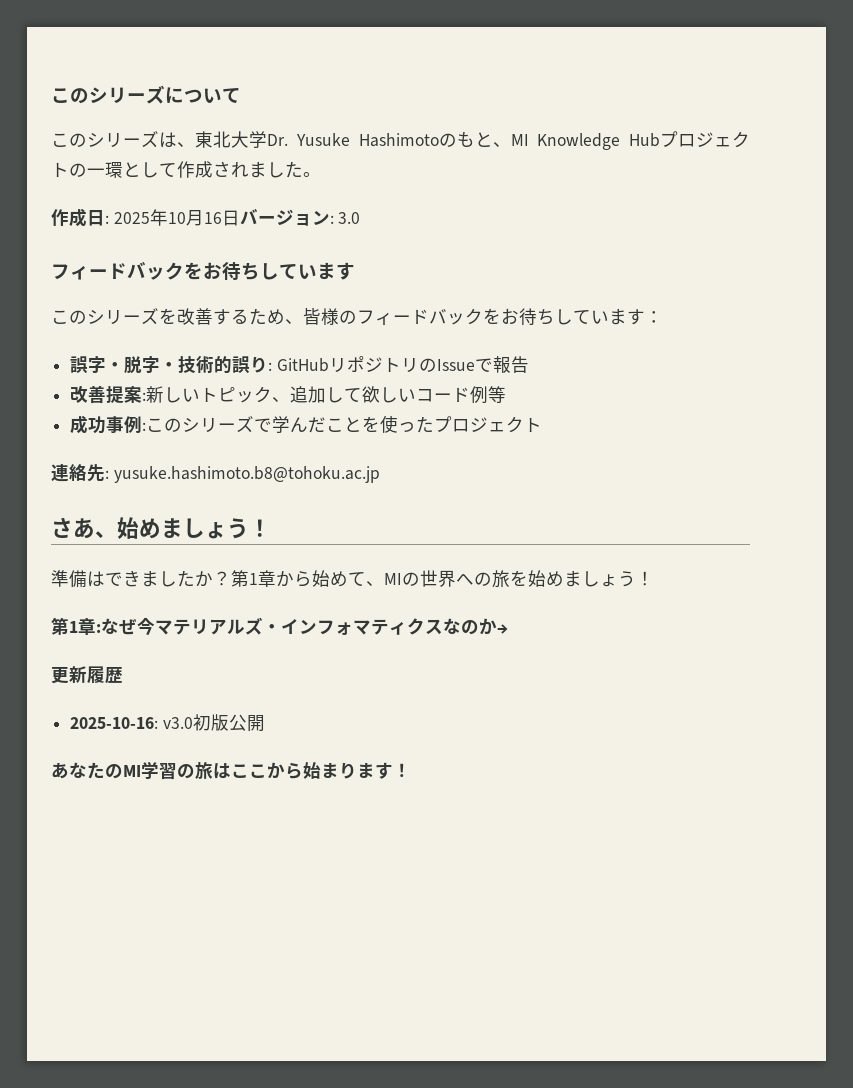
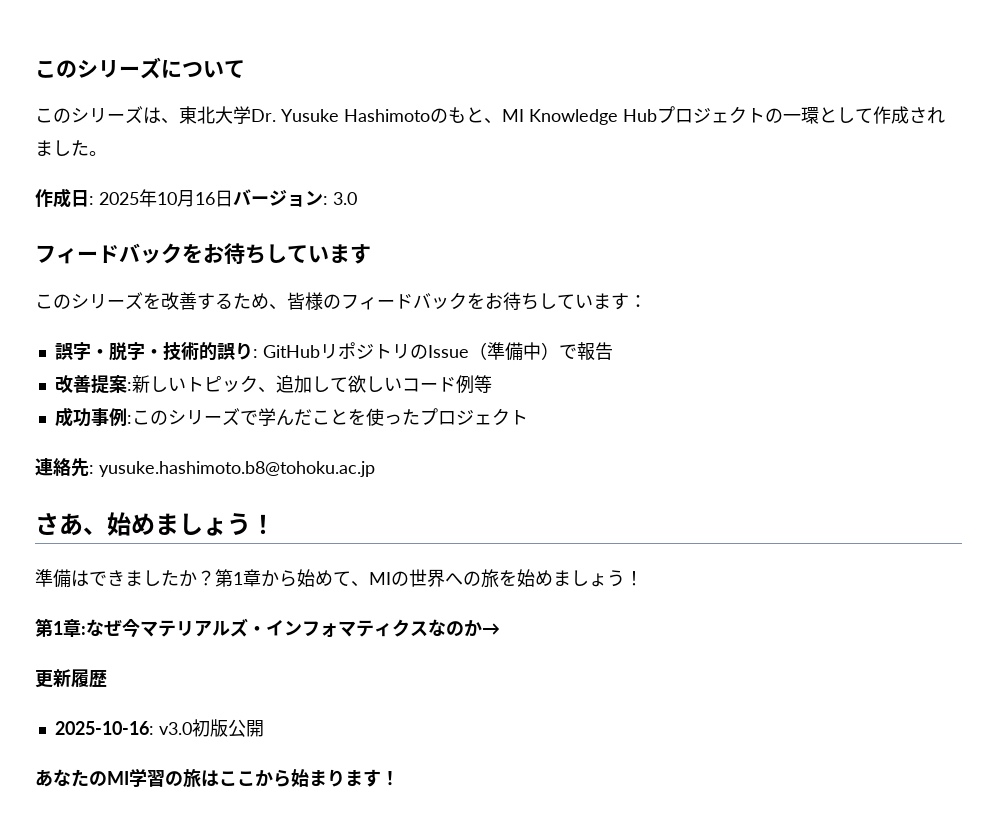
- 誤字・脱字・技術的誤り: GitHubリポジトリのIssueで報告
+ 誤字・脱字・技術的誤り: GitHubリポジトリのIssue（準備中）で報告

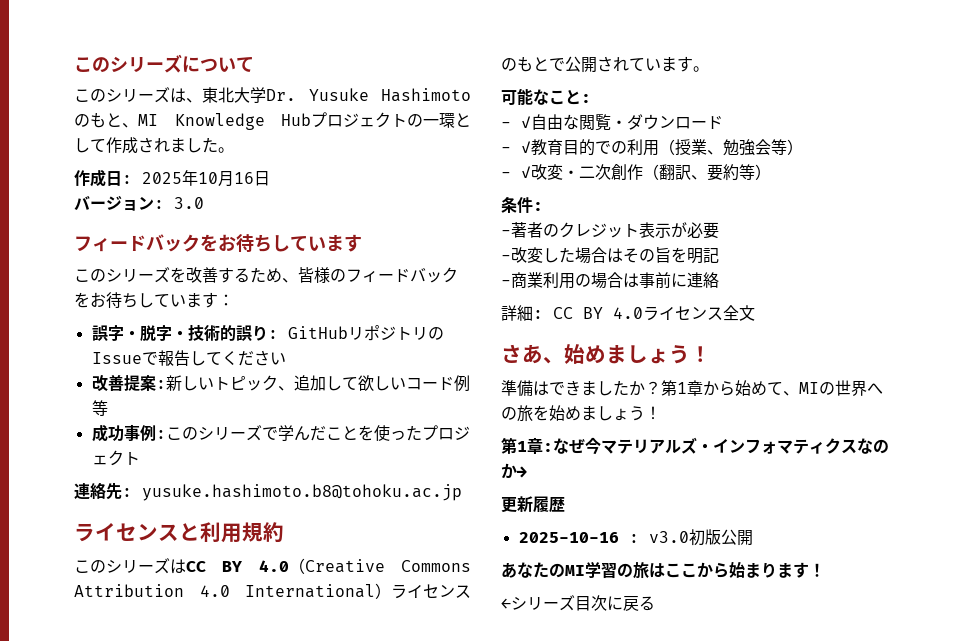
- 作成日: 2025年10月16日バージョン: 3.0
+ 作成日: 2025年10月16日
+ バージョン: 3.0
- 誤字・脱字・技術的誤り: GitHubリポジトリのIssue（準備中）で報告
+ 誤字・脱字・技術的誤り: GitHubリポジトリのIssueで報告してください
+ ライセンスと利用規約
+ このシリーズはCC BY 4.0（Creative Commons Attribution 4.0 International）ライセンスのもとで公開されています。
+ 可能なこと:
+ - ✓自由な閲覧・ダウンロード
+ - ✓教育目的での利用（授業、勉強会等）
+ - ✓改変・二次創作（翻訳、要約等）
+ 条件:
+ -著者のクレジット表示が必要
+ -改変した場合はその旨を明記
+ -商業利用の場合は事前に連絡
+ 詳細: CC BY 4.0ライセンス全文
- 2025-10-16: v3.0初版公開
+ 2025-10-16 : v3.0初版公開
+ ←シリーズ目次に戻る

